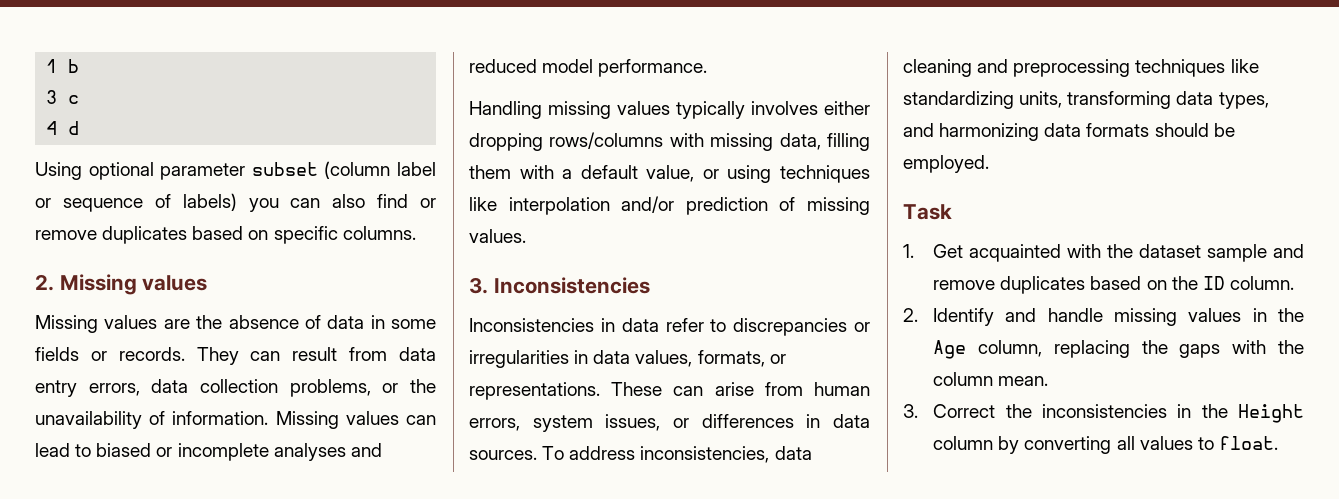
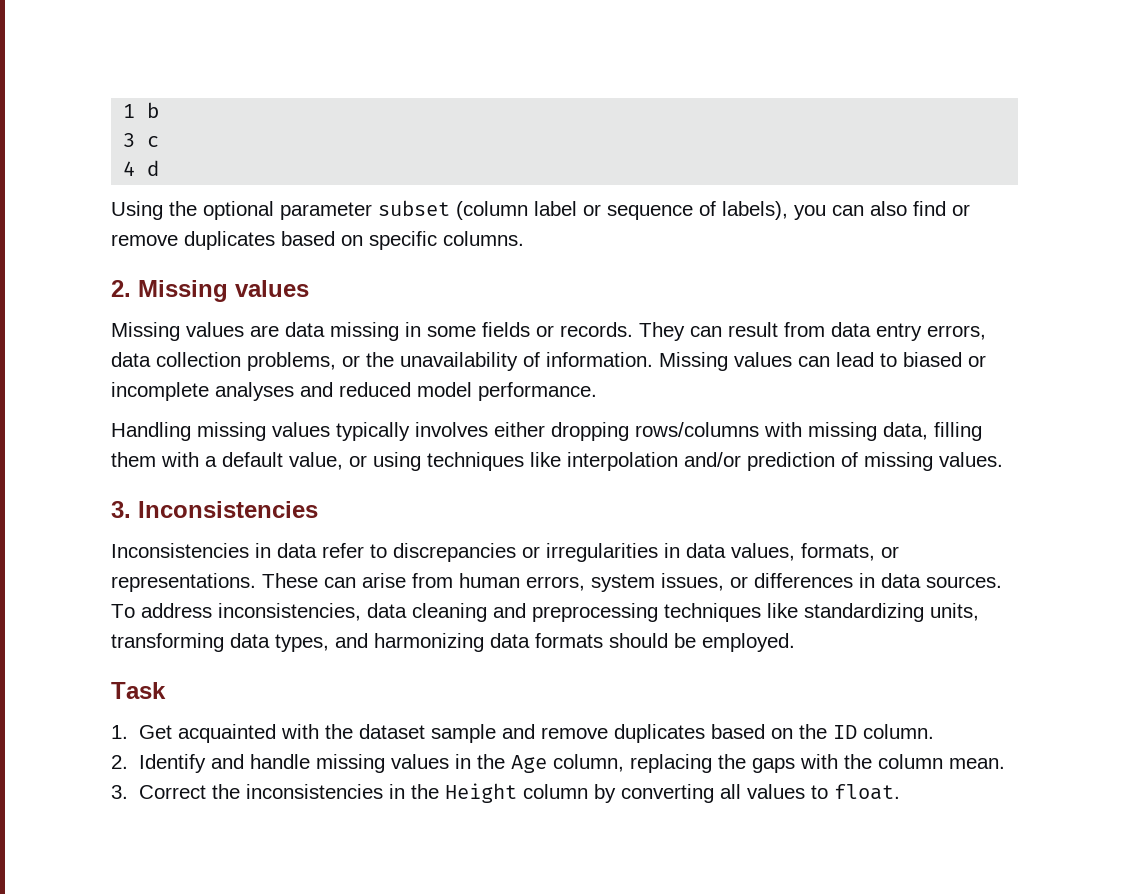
- Using optional parameter subset (column label or sequence of labels) you can also find or remove duplicates based on specific columns.
+ Using the optional parameter subset (column label or sequence of labels), you can also find or remove duplicates based on specific columns.
- Missing values are the absence of data in some fields or records.
+ Missing values are data missing in some fields or records.

